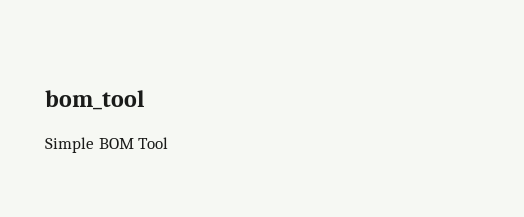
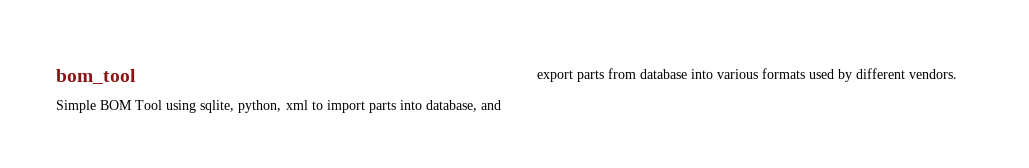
- Simple BOM Tool
+ Simple BOM Tool using sqlite, python, xml to import parts into database, and export parts from database into various formats used by different vendors.

